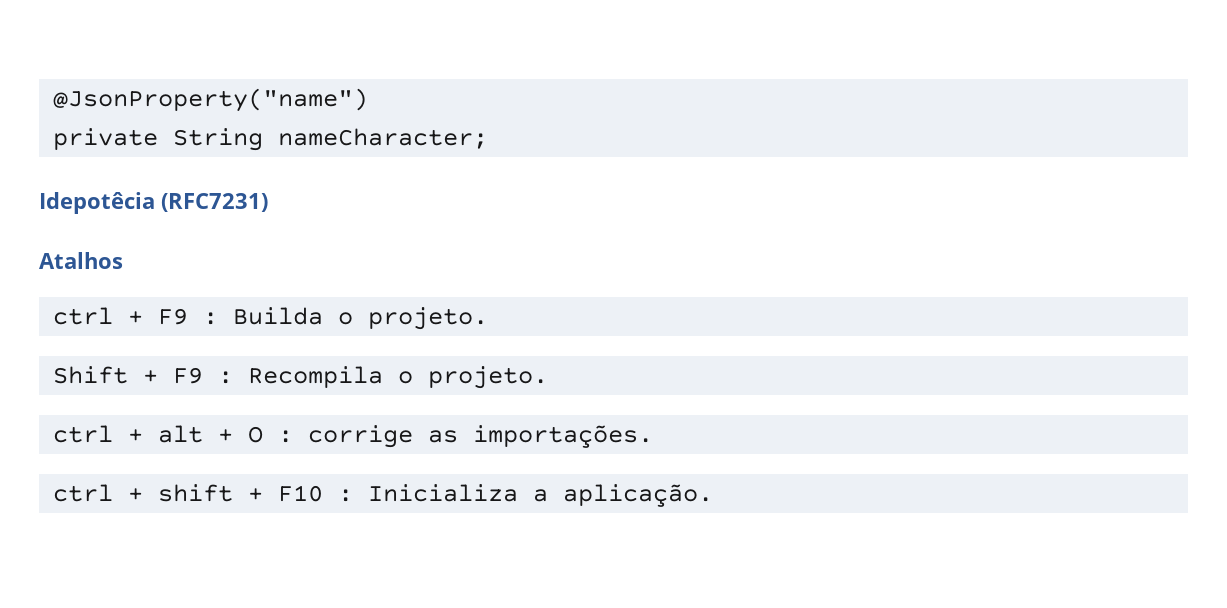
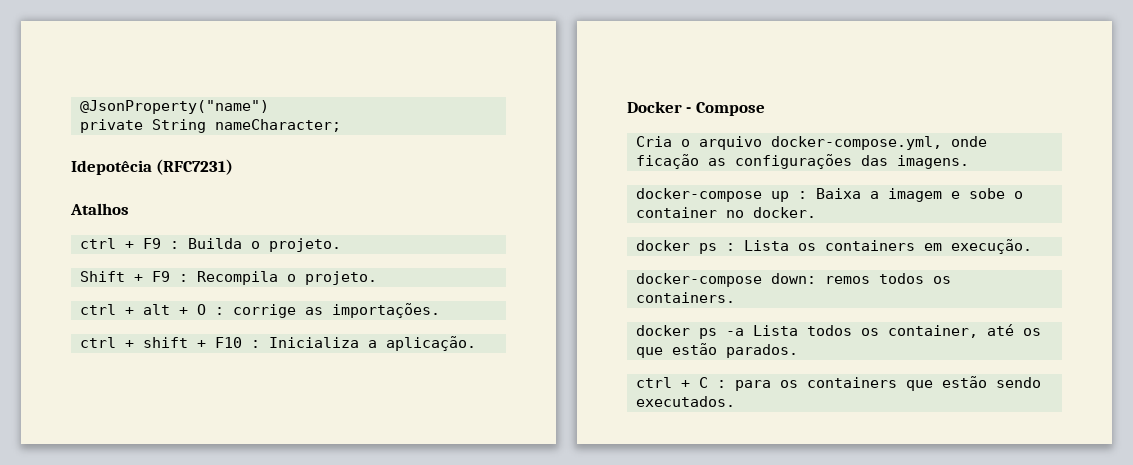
+ Docker - Compose
+ Cria o arquivo docker-compose.yml, onde ficação as configurações das imagens.
+ docker-compose up : Baixa a imagem e sobe o container no docker.
+ docker ps : Lista os containers em execução.
+ docker-compose down: remos todos os containers.
+ docker ps -a Lista todos os container, até os que estão parados.
+ ctrl + C : para os containers que estão sendo executados.

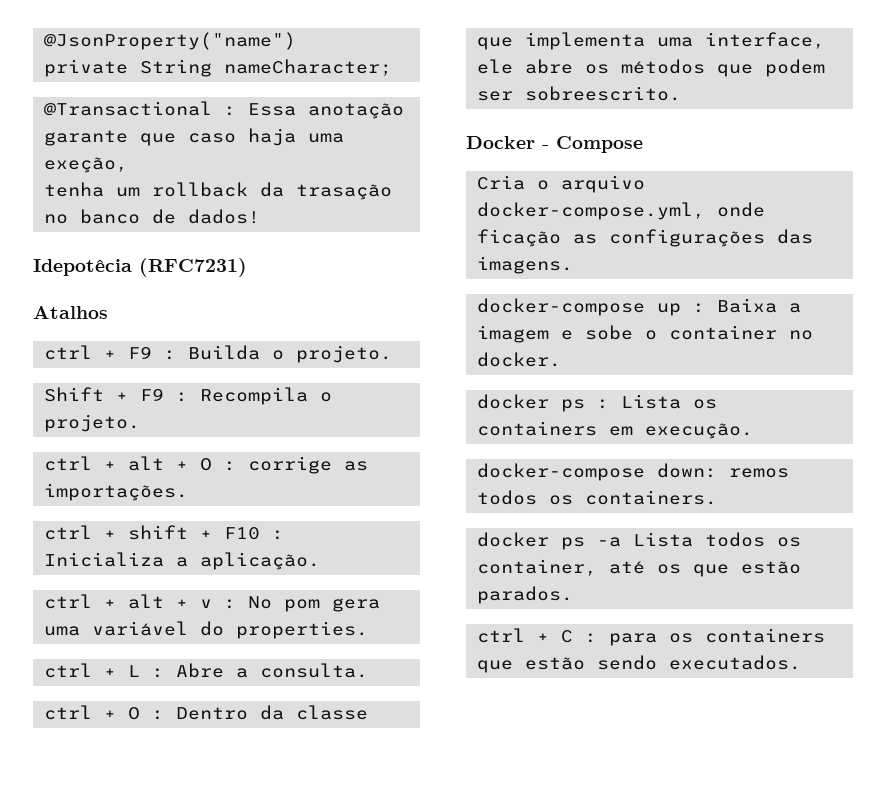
+ @Transactional : Essa anotação garante que caso haja uma exeção,
+ tenha um rollback da trasação no banco de dados!
+ ctrl + alt + v : No pom gera uma variável do properties.
+ ctrl + L : Abre a consulta.
+ ctrl + O : Dentro da classe que implementa uma interface, ele abre os métodos que podem ser sobreescrito.

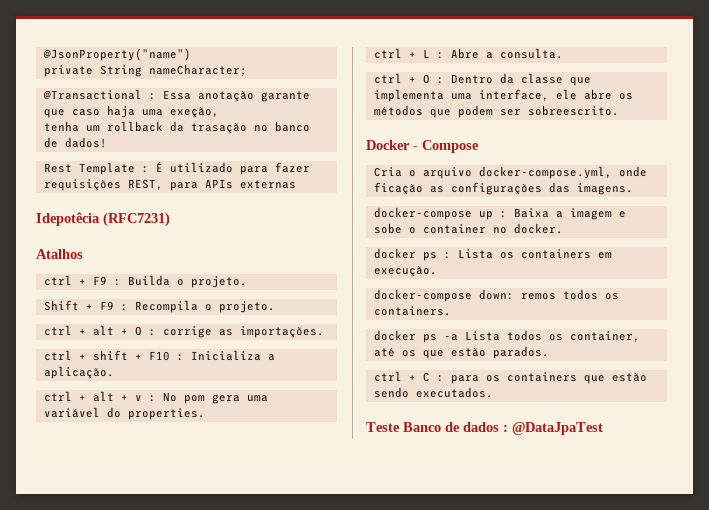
+ Rest Template : É utilizado para fazer requisições REST, para APIs externas
+ Teste Banco de dados : @DataJpaTest

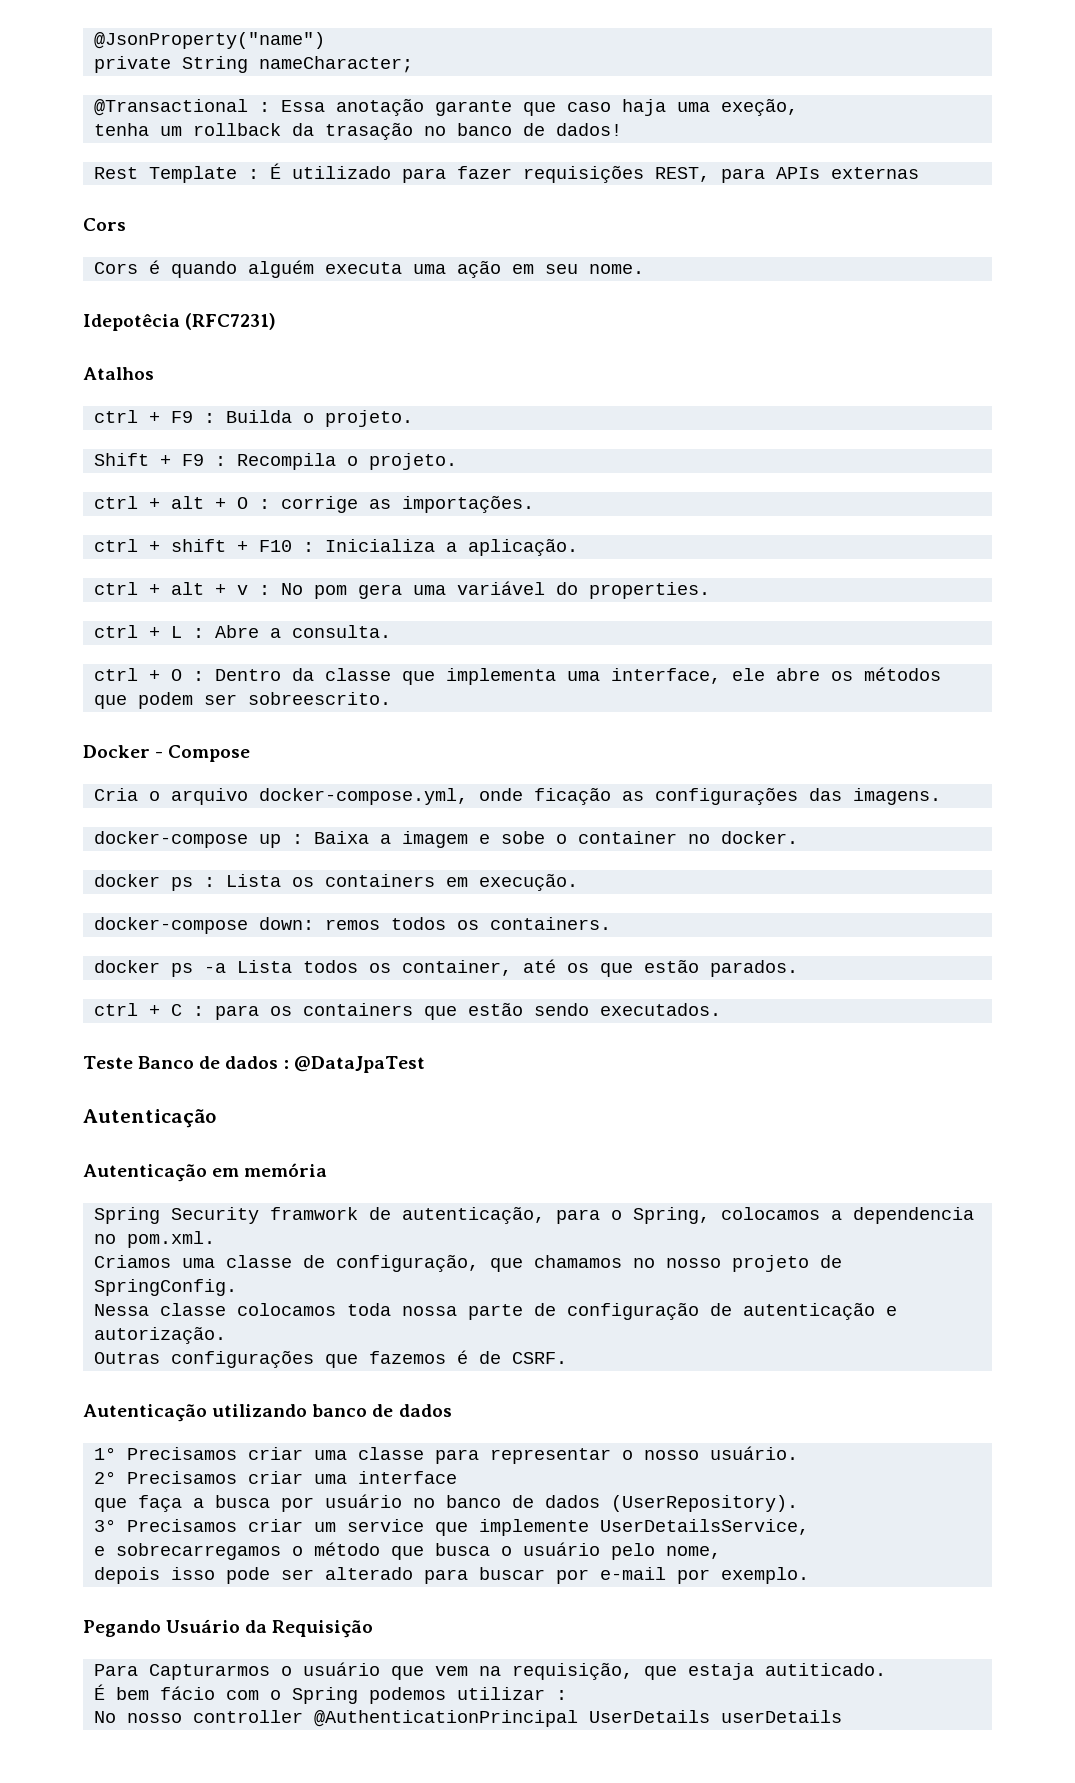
  Rest Template : É utilizado para fazer requisições REST, para APIs externas
+ Cors
+ Cors é quando alguém executa uma ação em seu nome.
  Teste Banco de dados : @DataJpaTest
+ Autenticação
+ Autenticação em memória
+ Spring Security framwork de autenticação, para o Spring, colocamos a dependencia no pom.xml.
+ Criamos uma classe de configuração, que chamamos no nosso projeto de SpringConfig.
+ Nessa classe colocamos toda nossa parte de configuração de autenticação e autorização.
+ Outras configurações que fazemos é de CSRF.
+ Autenticação utilizando banco de dados
+ 1° Precisamos criar uma classe para representar o nosso usuário.
+ 2° Precisamos criar uma interface
+ que faça a busca por usuário no banco de dados (UserRepository).
+ 3° Precisamos criar um service que implemente UserDetailsService,
+ e sobrecarregamos o método que busca o usuário pelo nome,
+ depois isso pode ser alterado para buscar por e-mail por exemplo.
+ Pegando Usuário da Requisição
+ Para Capturarmos o usuário que vem na requisição, que estaja autiticado.
+ É bem fácio com o Spring podemos utilizar :
+ No nosso controller @AuthenticationPrincipal UserDetails userDetails

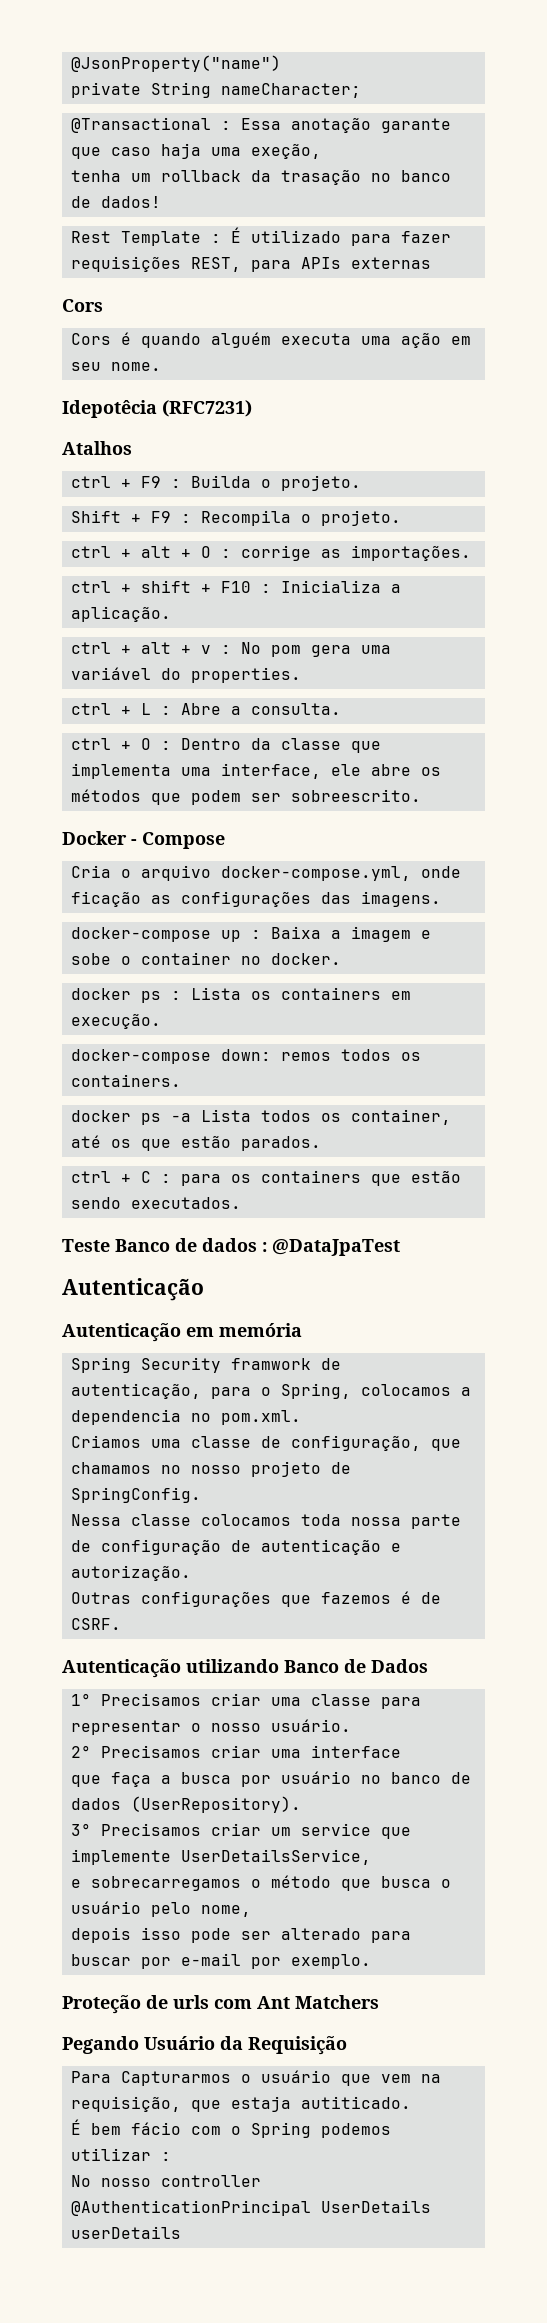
- Autenticação utilizando banco de dados
+ Autenticação utilizando Banco de Dados
+ Proteção de urls com Ant Matchers

